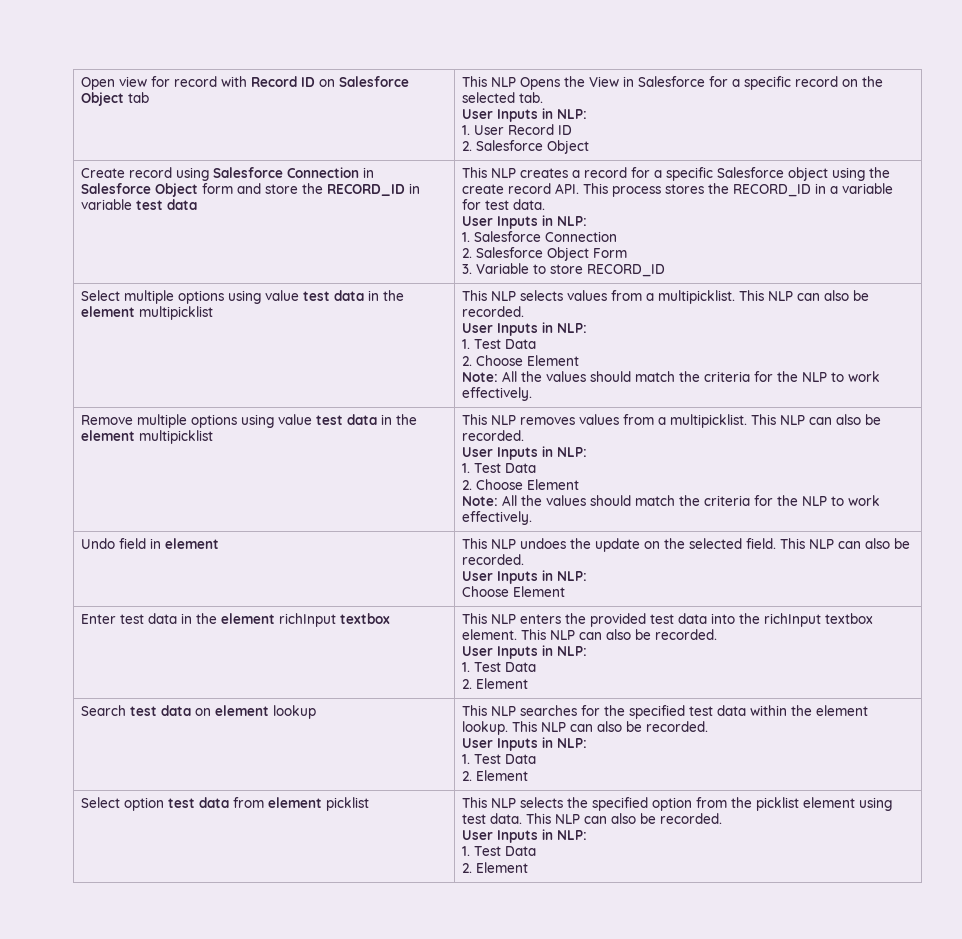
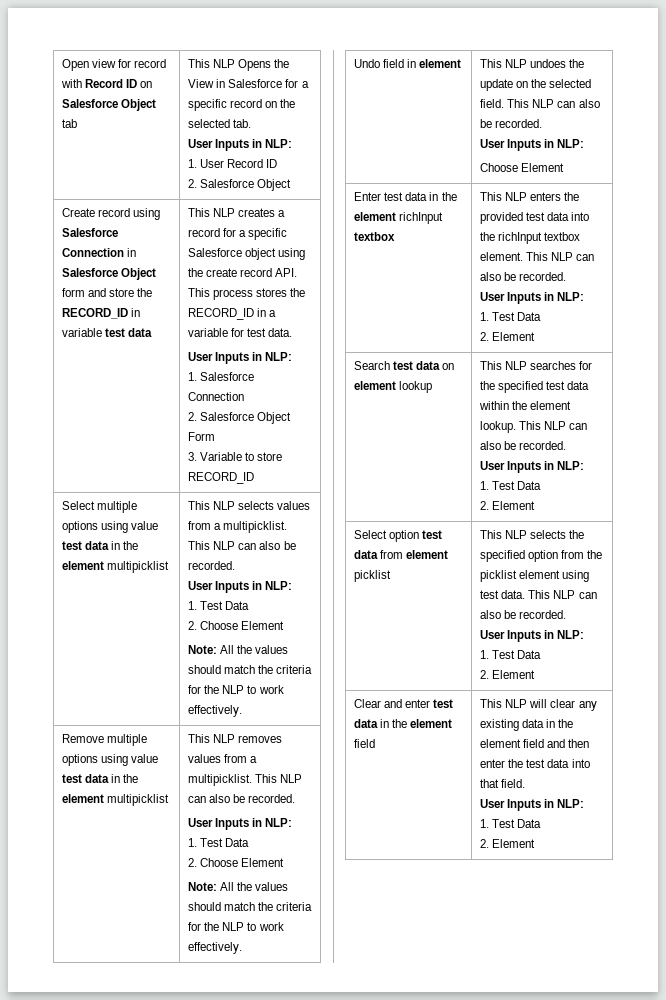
+ Clear and enter test data in the element field | This NLP will clear any existing data in the element field and then enter the test data into that field.
+ User Inputs in NLP:
+ 1. Test Data
+ 2. Element

